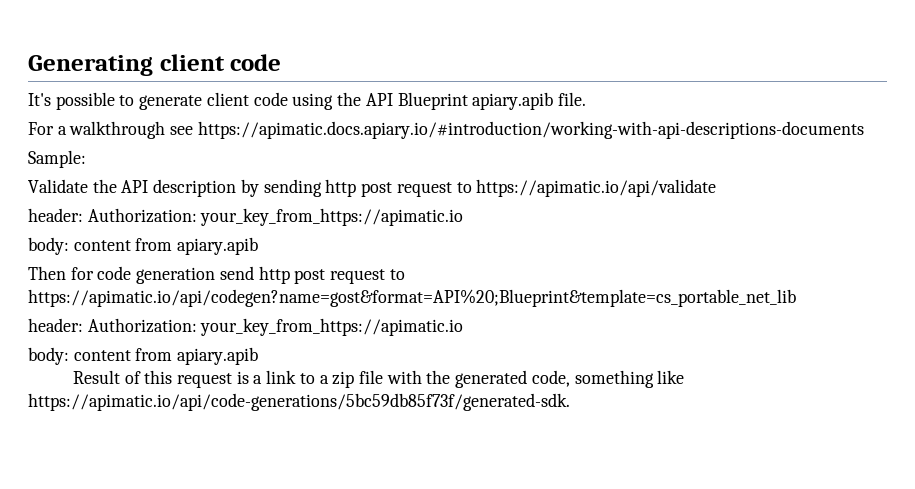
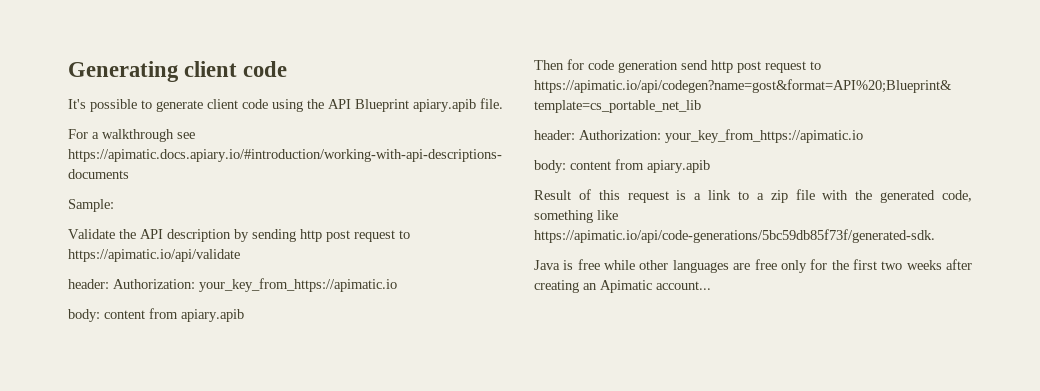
+ Java is free while other languages are free only for the first two weeks after creating an Apimatic account...

